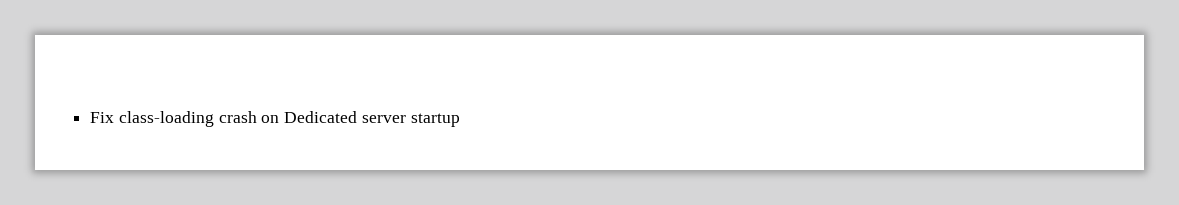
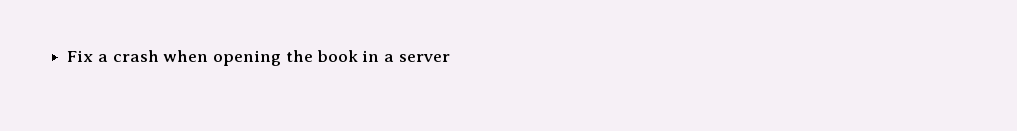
- Fix class-loading crash on Dedicated server startup
+ Fix a crash when opening the book in a server

